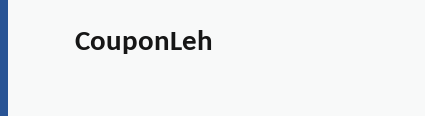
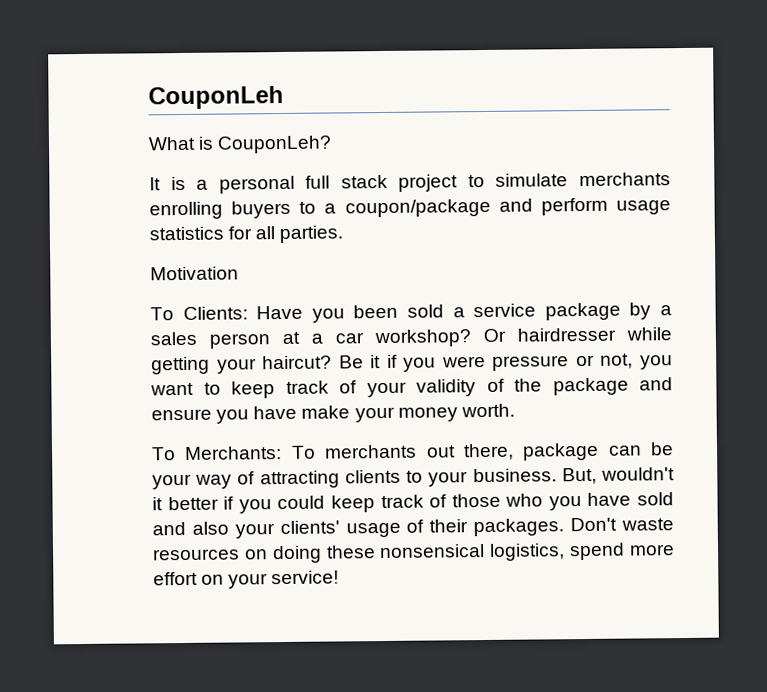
+ What is CouponLeh?
+ It is a personal full stack project to simulate merchants enrolling buyers to a coupon/package and perform usage statistics for all parties.
+ Motivation
+ To Clients: Have you been sold a service package by a sales person at a car workshop? Or hairdresser while getting your haircut? Be it if you were pressure or not, you want to keep track of your validity of the package and ensure you have make your money worth.
+ To Merchants: To merchants out there, package can be your way of attracting clients to your business. But, wouldn't it better if you could keep track of those who you have sold and also your clients' usage of their packages. Don't waste resources on doing these nonsensical logistics, spend more effort on your service!

